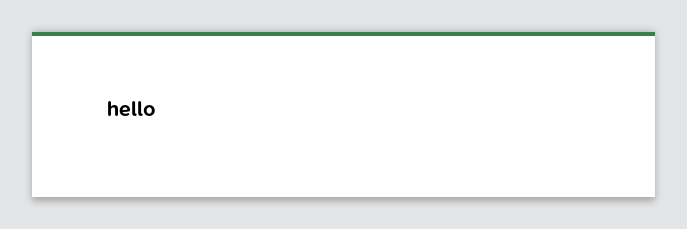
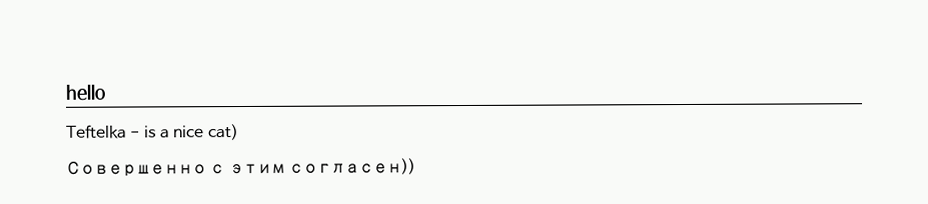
+ Teftelka - is a nice cat)
+ Совершенно с этим согласен))

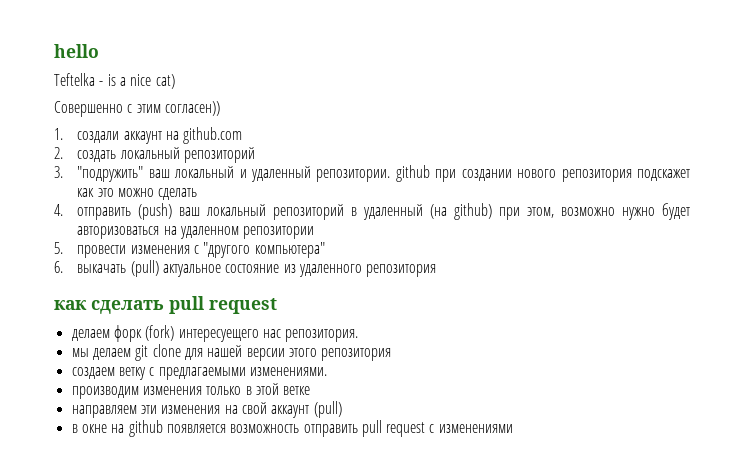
+ 1. создали аккаунт на github.com
+ 2. создать локальный репозиторий
+ 3. "подружить" ваш локальный и удаленный репозитории. github при создании нового репозитория подскажет как это можно сделать
+ 4. отправить (push) ваш локальный репозиторий в удаленный (на github) при этом, возможно нужно будет авторизоваться на удаленном репозитории
+ 5. провести изменения с "другого компьютера"
+ 6. выкачать (pull) актуальное состояние из удаленного репозитория
+ как сделать pull request
+ делаем форк (fork) интересуещего нас репозитория.
+ мы делаем git clone для нашей версии этого репозитория
+ создаем ветку с предлагаемыми изменениями.
+ производим изменения только в этой ветке
+ направляем эти изменения на свой аккаунт (pull)
+ в окне на github появляется возможность отправить pull request с изменениями

